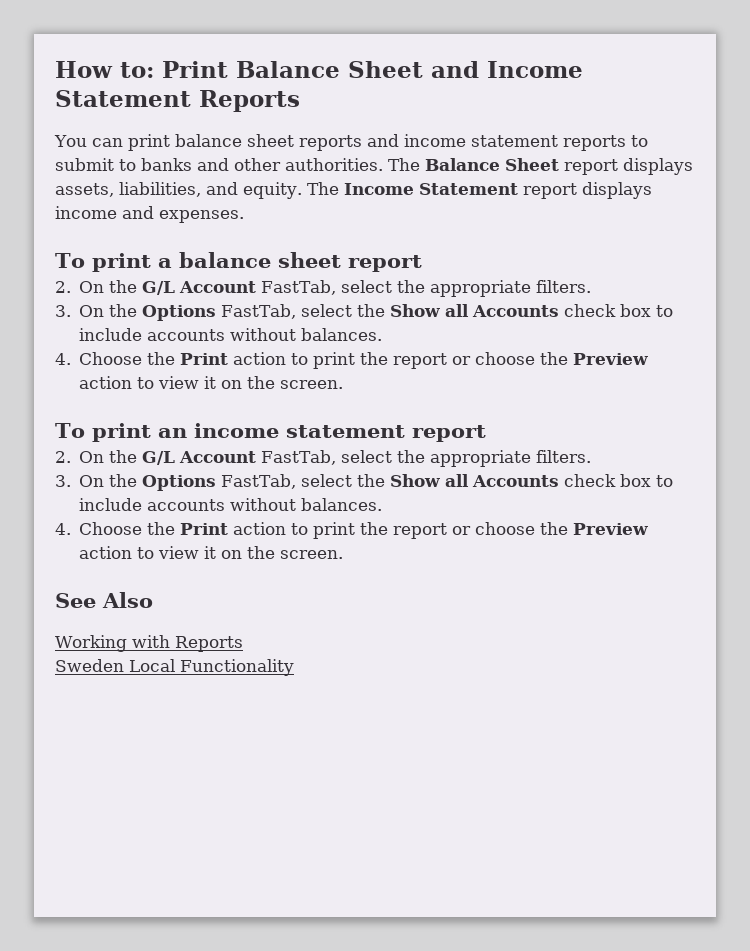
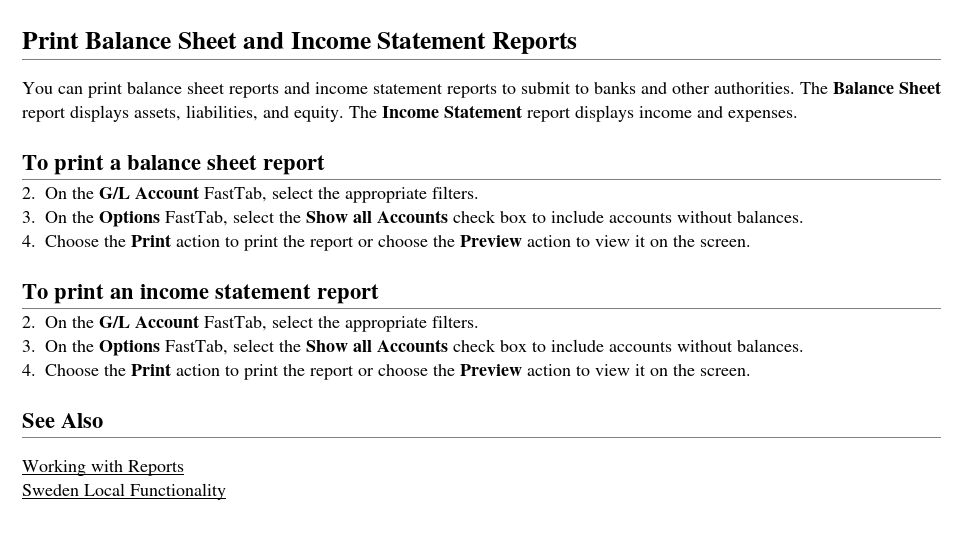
- How to: Print Balance Sheet and Income Statement Reports
+ Print Balance Sheet and Income Statement Reports

